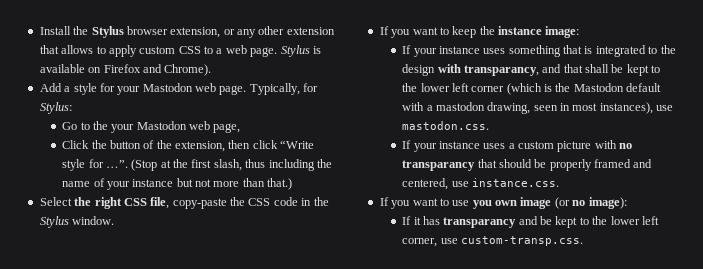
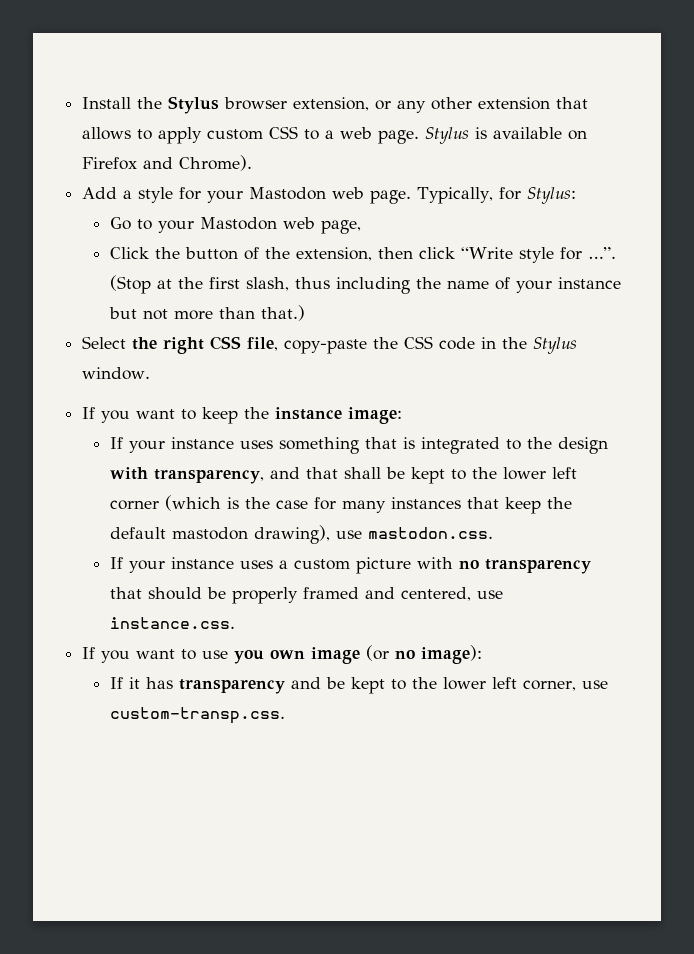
- Go to the your Mastodon web page,
+ Go to your Mastodon web page,
- If your instance uses something that is integrated to the design with transparancy, and that shall be kept to the lower left corner (which is the Mastodon default with a mastodon drawing, seen in most instances), use mastodon.css.
+ If your instance uses something that is integrated to the design with transparency, and that shall be kept to the lower left corner (which is the case for many instances that keep the default mastodon drawing), use mastodon.css.
- If your instance uses a custom picture with no transparancy that should be properly framed and centered, use instance.css.
+ If your instance uses a custom picture with no transparency that should be properly framed and centered, use instance.css.
- If it has transparancy and be kept to the lower left corner, use custom-transp.css.
+ If it has transparency and be kept to the lower left corner, use custom-transp.css.

